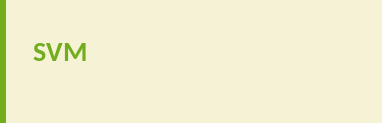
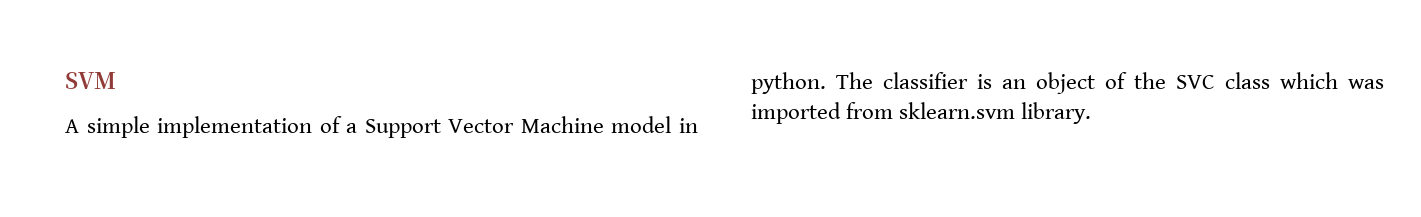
+ A simple implementation of a Support Vector Machine model in python. The classifier is an object of the SVC class which was imported from sklearn.svm library.

